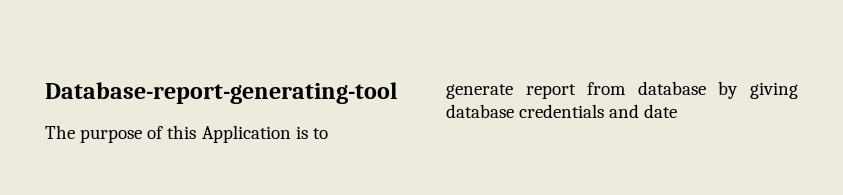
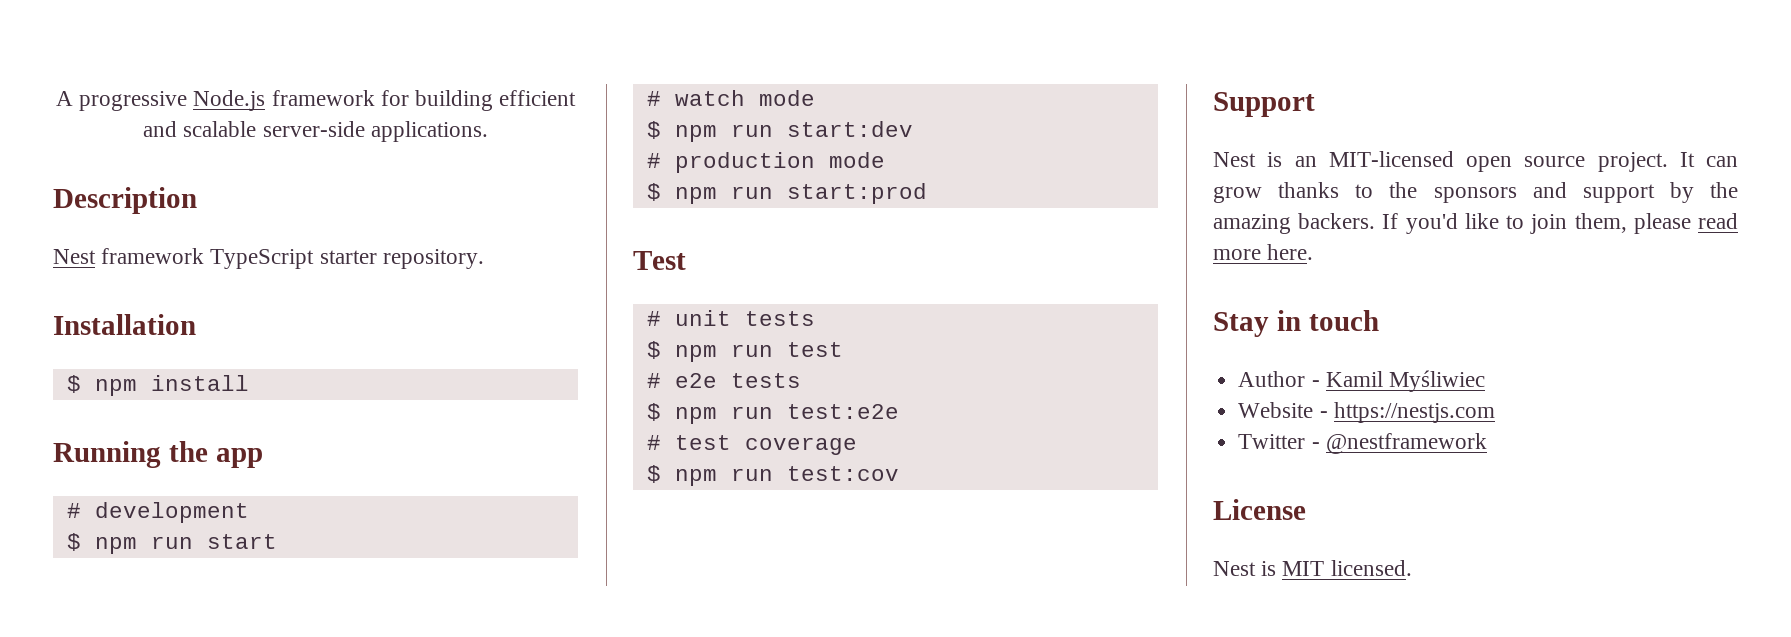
- Database-report-generating-tool
- The purpose of this Application is to generate report from database by giving database credentials and date
+ A progressive Node.js framework for building efficient and scalable server-side applications.
+ Description
+ Nest framework TypeScript starter repository.
+ Installation
+ $ npm install
+ Running the app
+ # development
+ $ npm run start
+ # watch mode
+ $ npm run start:dev
+ # production mode
+ $ npm run start:prod
+ Test
+ # unit tests
+ $ npm run test
+ # e2e tests
+ $ npm run test:e2e
+ # test coverage
+ $ npm run test:cov
+ Support
+ Nest is an MIT-licensed open source project. It can grow thanks to the sponsors and support by the amazing backers. If you'd like to join them, please read more here.
+ Stay in touch
+ Author - Kamil Myśliwiec
+ Website - https://nestjs.com
+ Twitter - @nestframework
+ License
+ Nest is MIT licensed.

